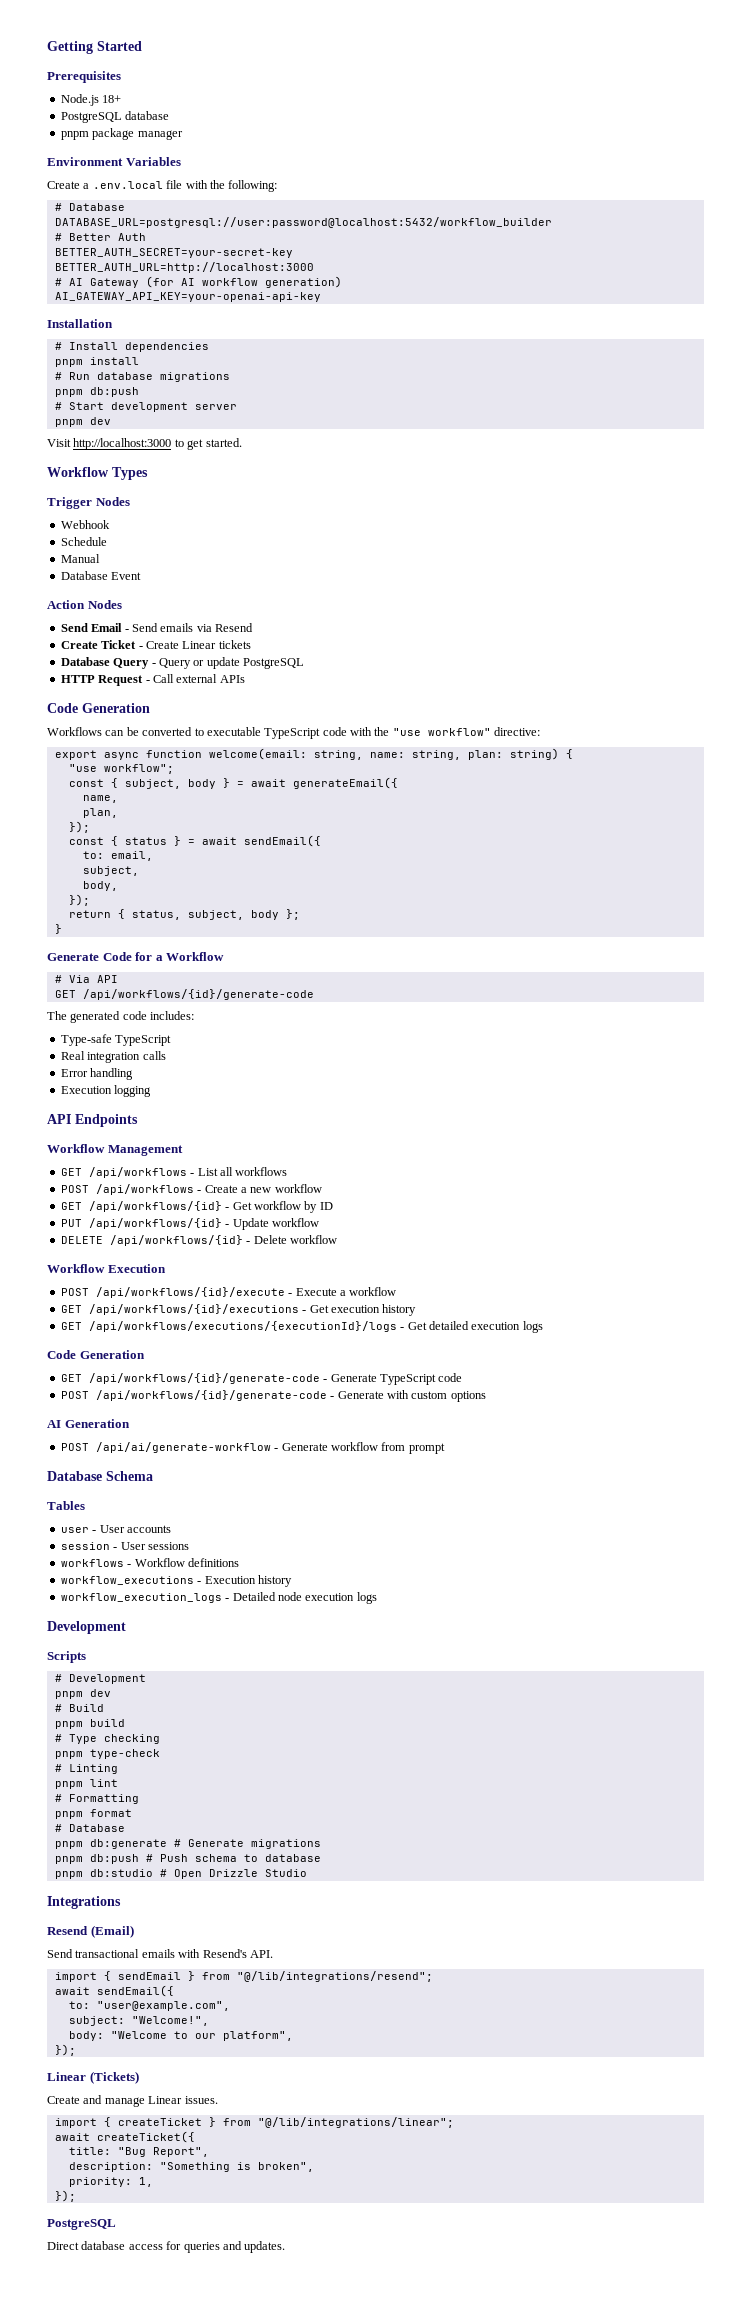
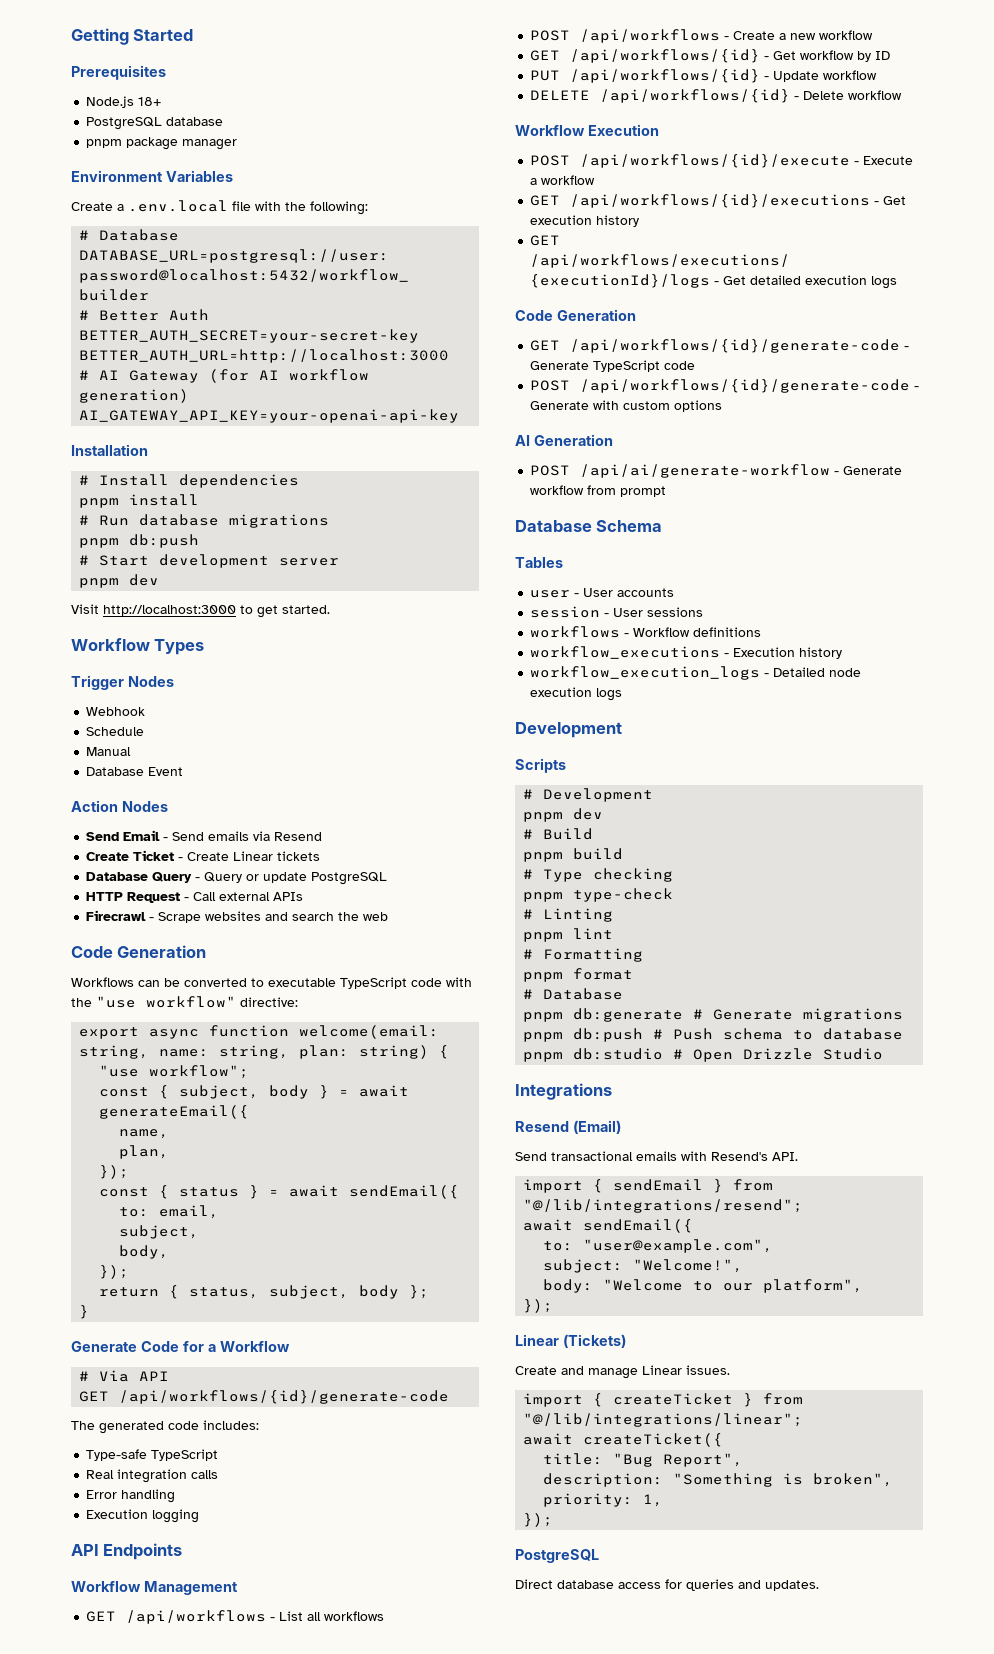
+ Firecrawl - Scrape websites and search the web

